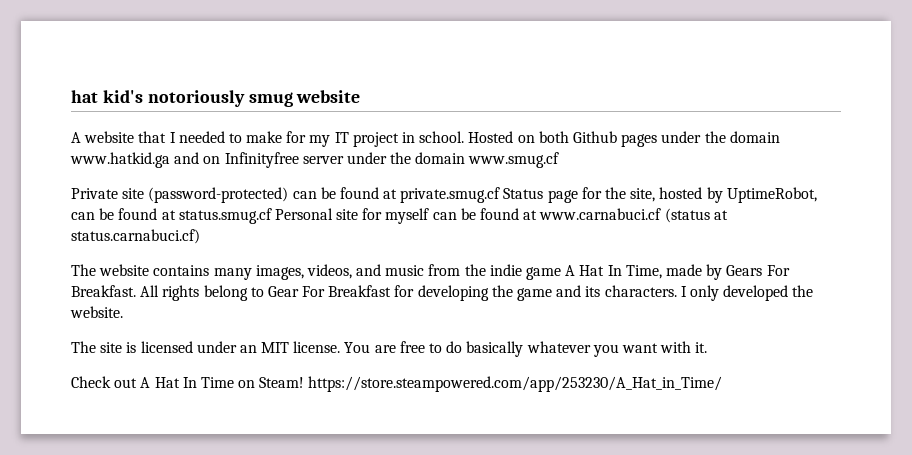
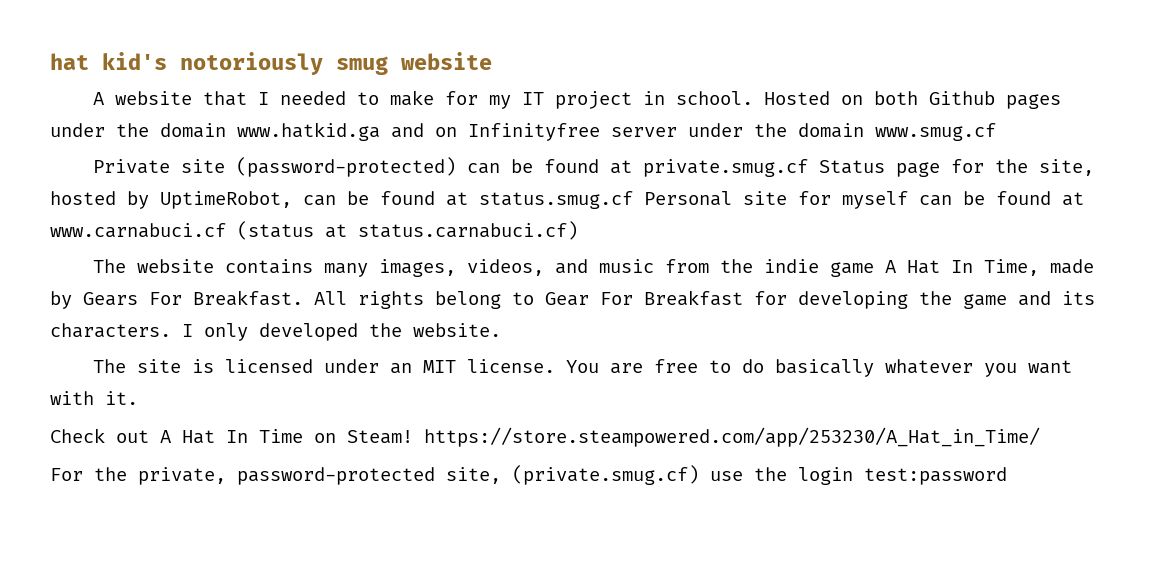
+ For the private, password-protected site, (private.smug.cf) use the login test:password

